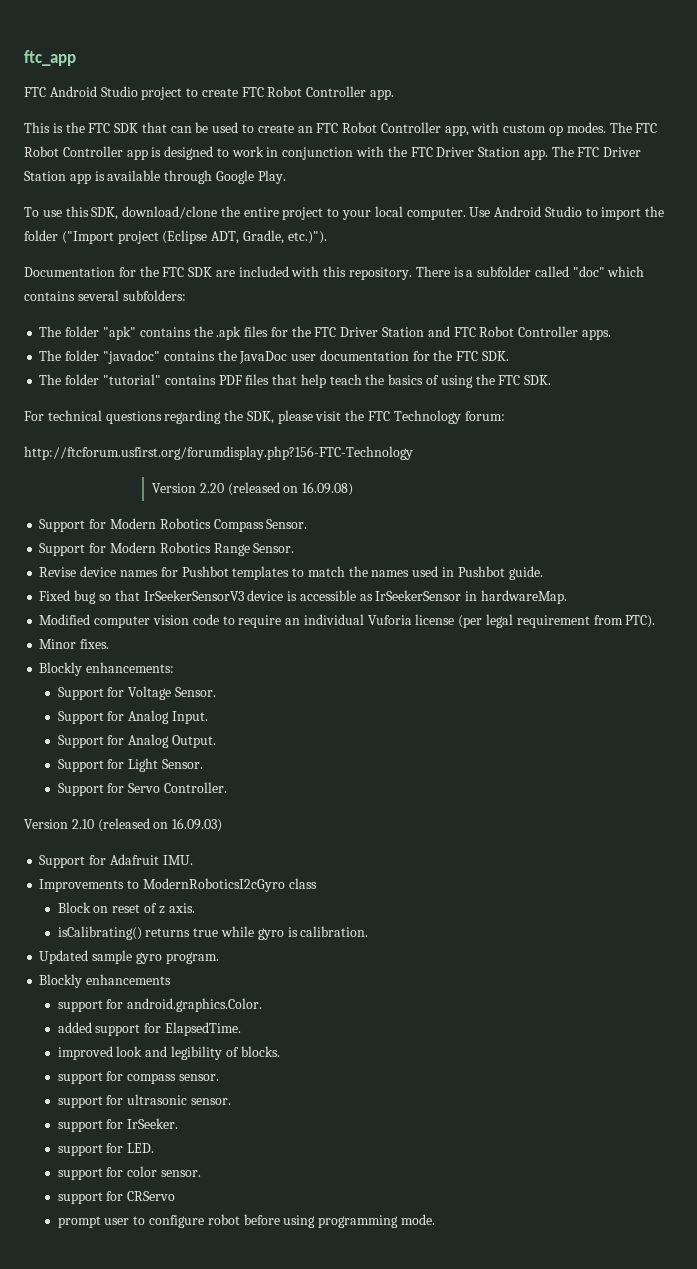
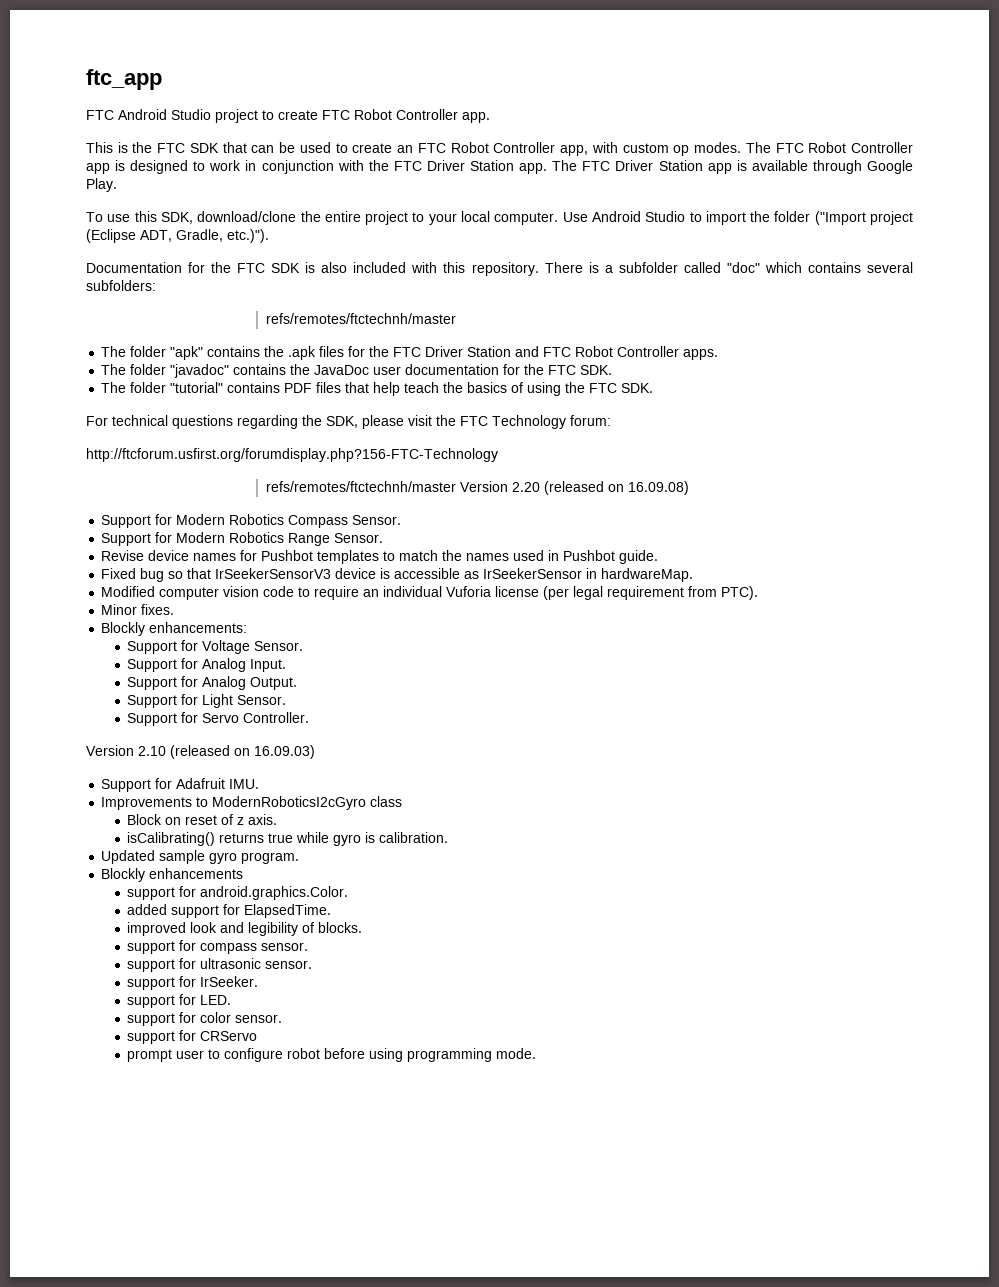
- Documentation for the FTC SDK are included with this repository.
+ Documentation for the FTC SDK is also included with this repository.
  There is a subfolder called "doc" which contains several subfolders:
+ refs/remotes/ftctechnh/master
- Version 2.20 (released on 16.09.08)
+ refs/remotes/ftctechnh/master Version 2.20 (released on 16.09.08)

